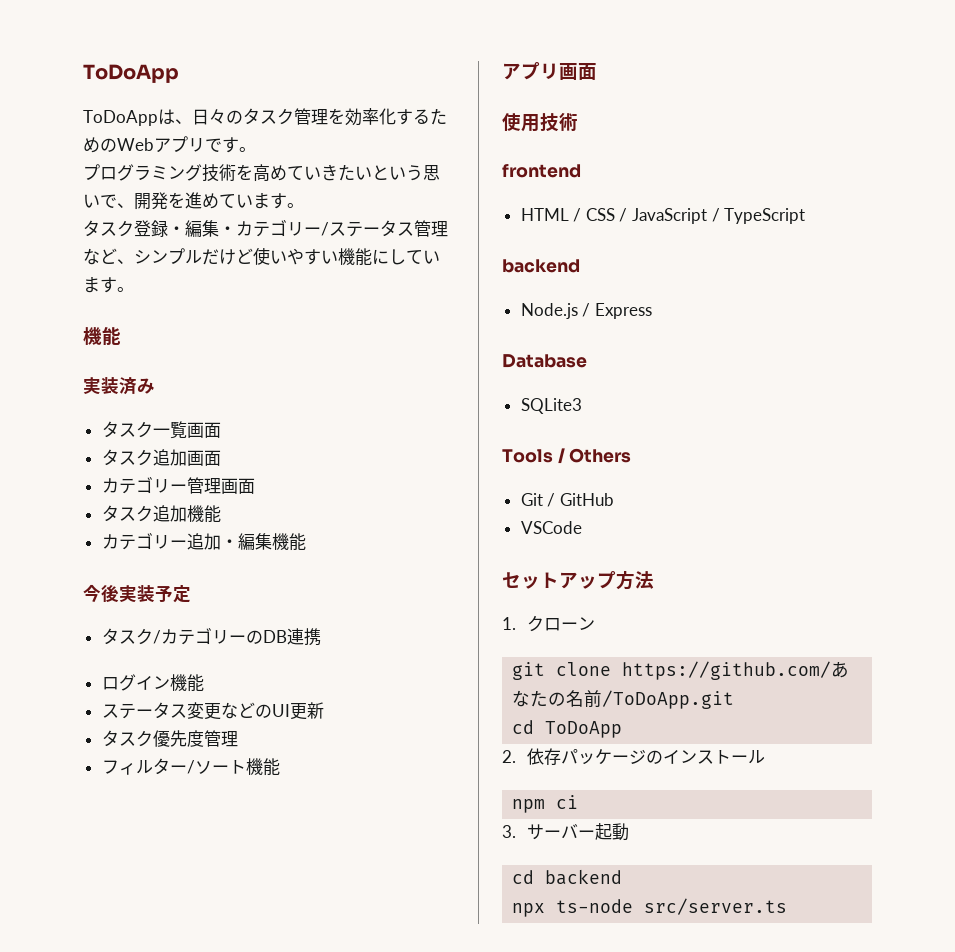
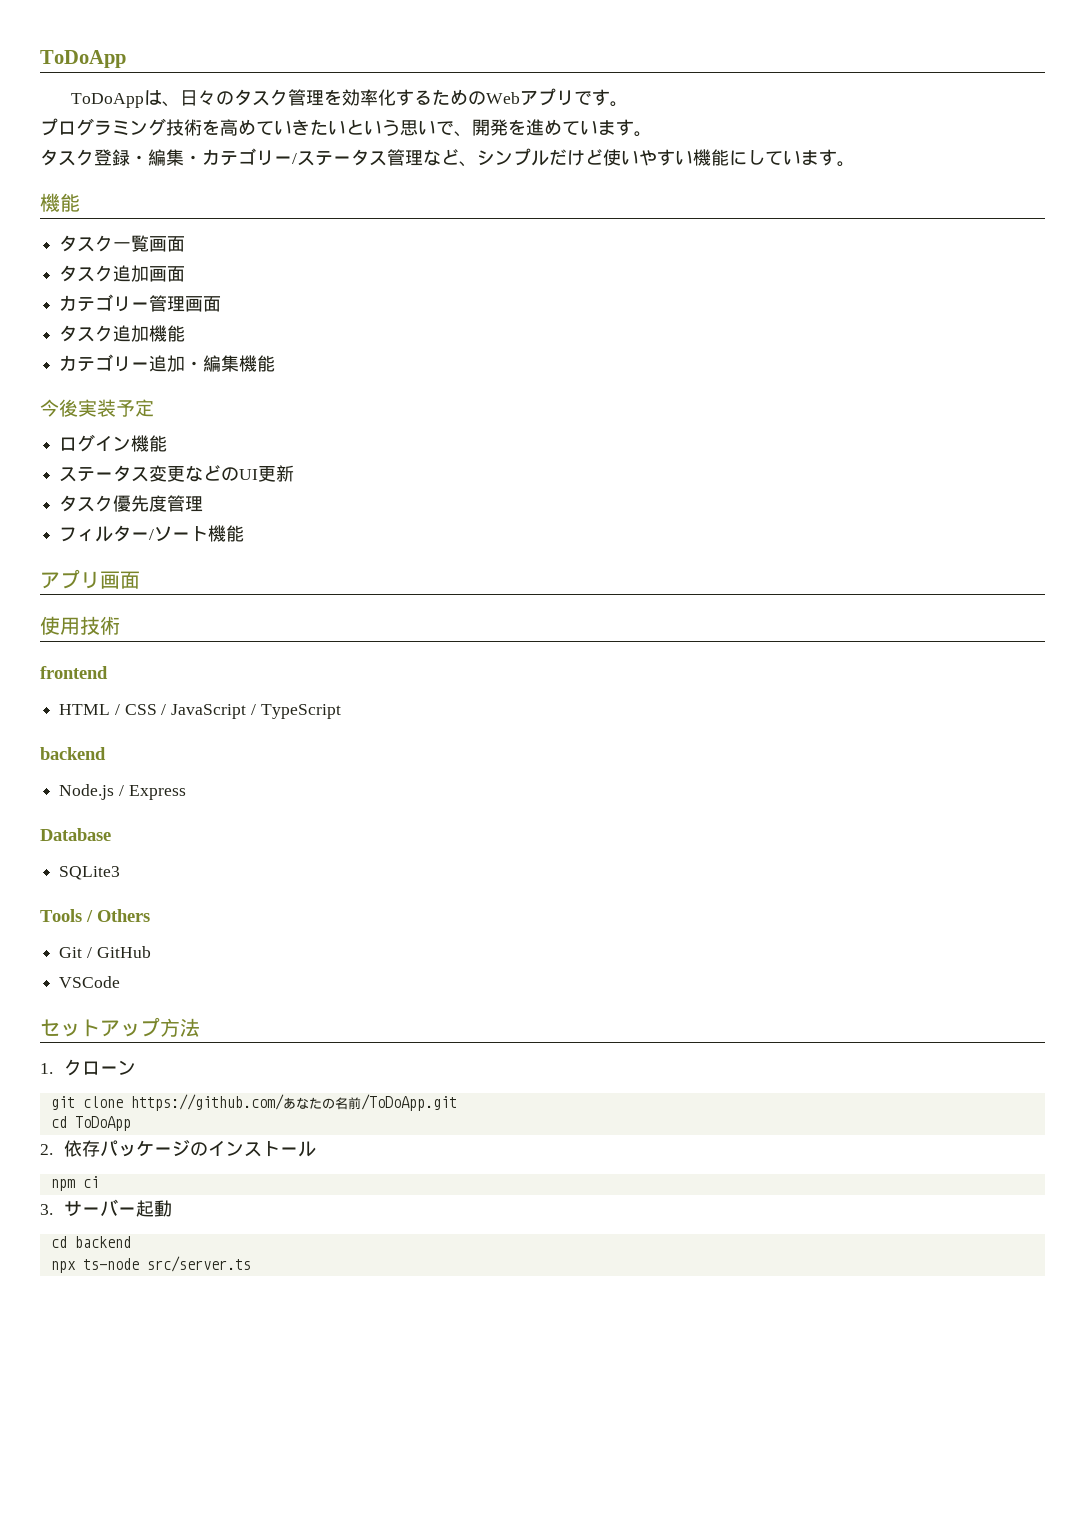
- 実装済み
- タスク/カテゴリーのDB連携

